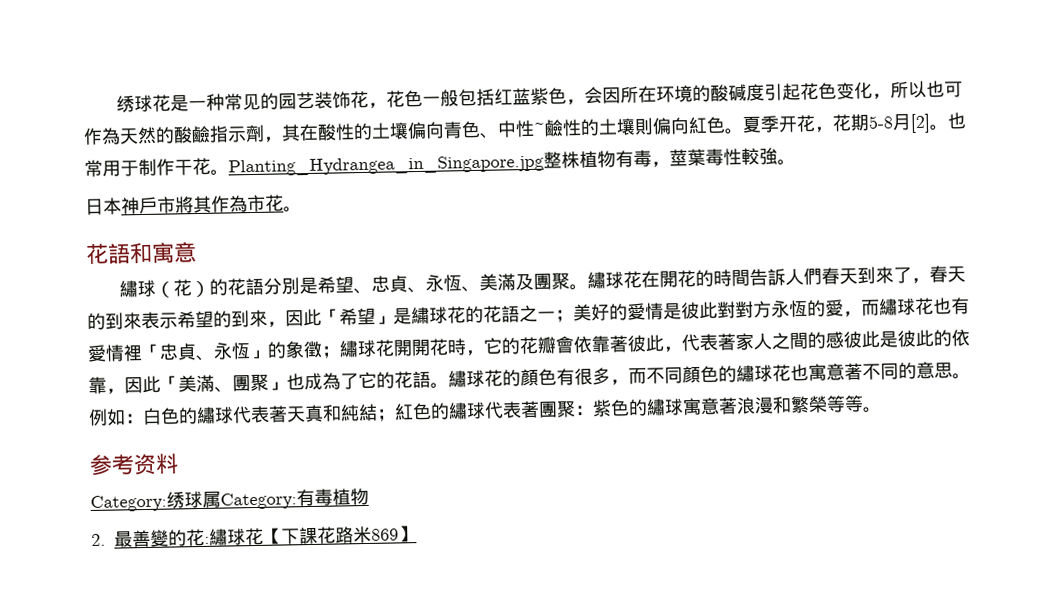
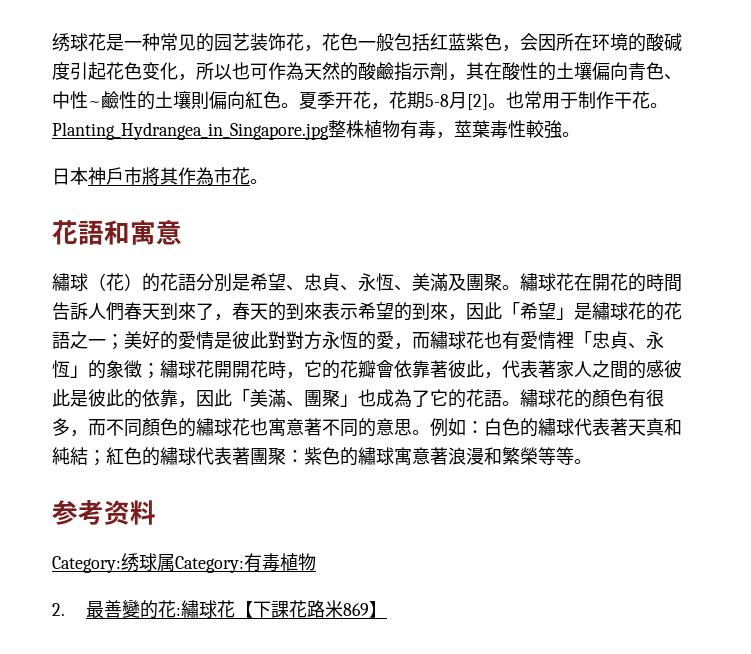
- 繡球花在開花的時間告訴人們春天到來了，春天的到來表示希望的到來，因此「希望」是繍球花的花語之一；
+ 繡球花在開花的時間告訴人們春天到來了，春天的到來表示希望的到來，因此「希望」是繡球花的花語之一；

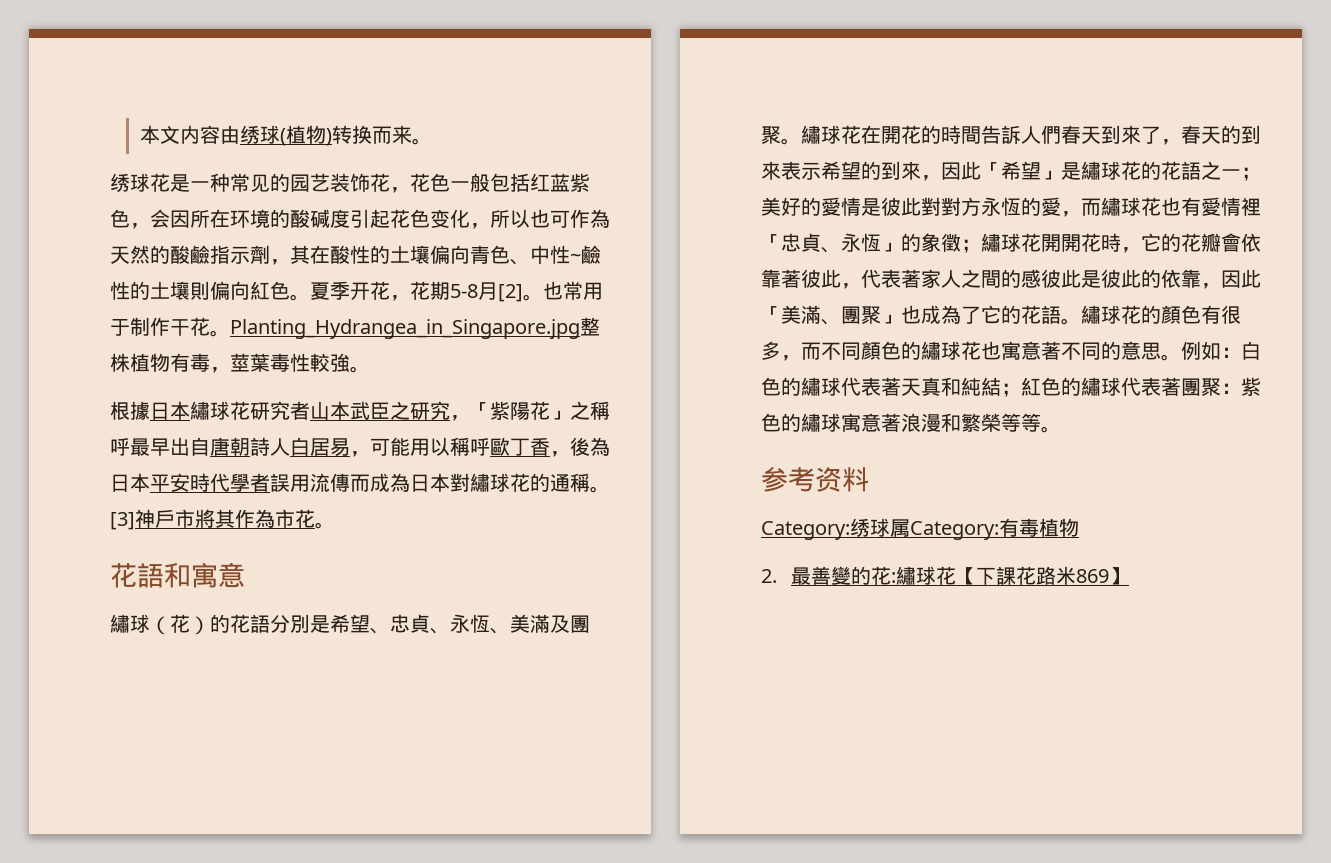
+ 本文内容由绣球(植物)转换而来。
- 日本神戶市將其作為市花。
+ 根據日本繡球花研究者山本武臣之研究，「紫陽花」之稱呼最早出自唐朝詩人白居易，可能用以稱呼歐丁香，後為日本平安時代學者誤用流傳而成為日本對繡球花的通稱。[3]神戶市將其作為市花。

